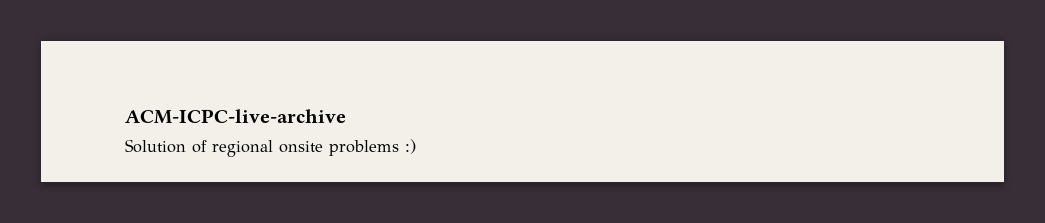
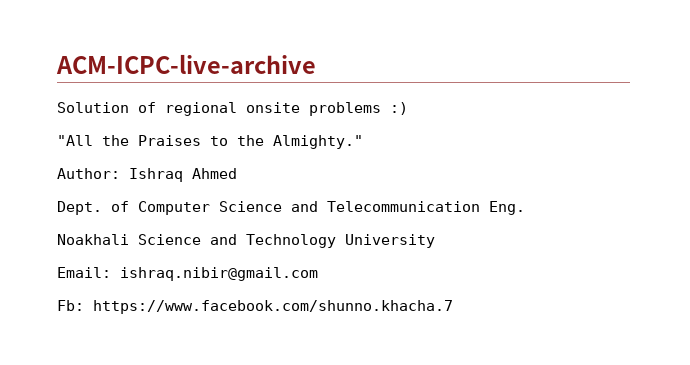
+ "All the Praises to the Almighty."
+ Author: Ishraq Ahmed
+ Dept. of Computer Science and Telecommunication Eng.
+ Noakhali Science and Technology University
+ Email: ishraq.nibir@gmail.com
+ Fb: https://www.facebook.com/shunno.khacha.7

